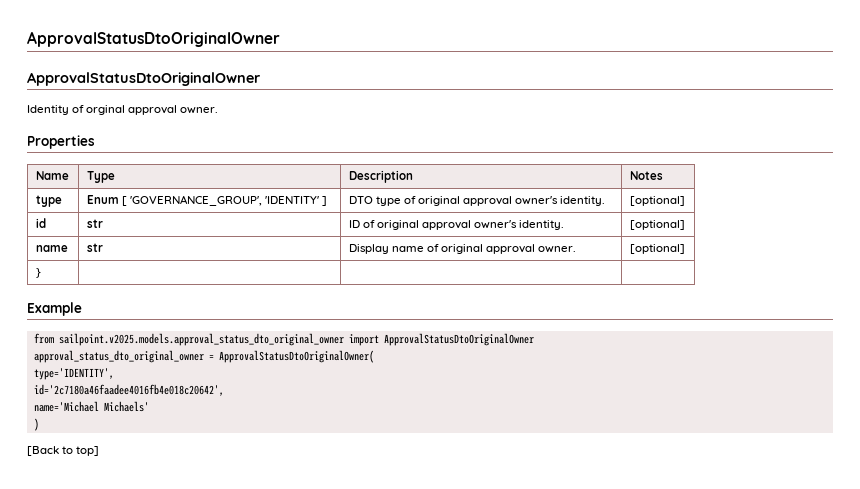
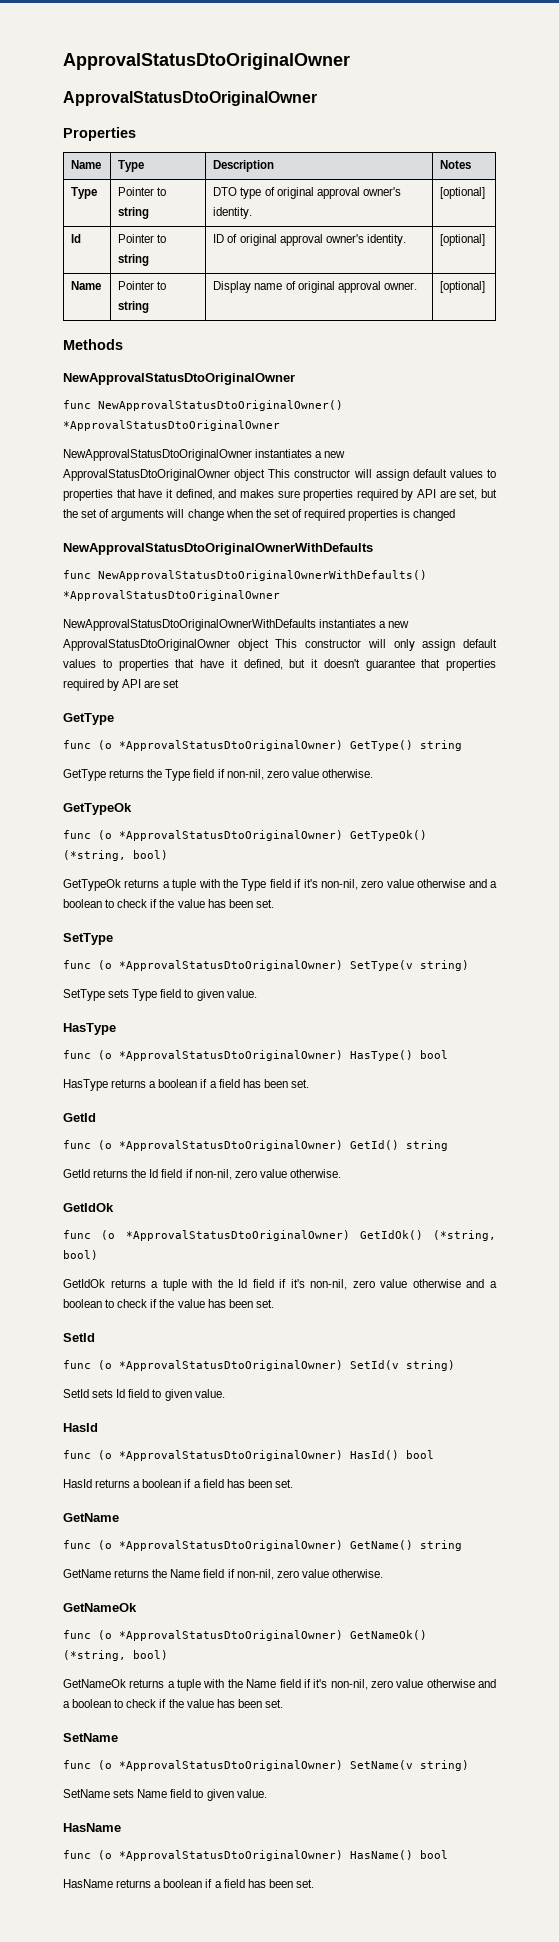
- Identity of orginal approval owner.
- type | Enum [ 'GOVERNANCE_GROUP', 'IDENTITY' ] | DTO type of original approval owner's identity. | [optional]
+ Type | Pointer to string | DTO type of original approval owner's identity. | [optional]
- id | str | ID of original approval owner's identity. | [optional]
+ Id | Pointer to string | ID of original approval owner's identity. | [optional]
- name | str | Display name of original approval owner. | [optional]
+ Name | Pointer to string | Display name of original approval owner. | [optional]
- } | | |
- Example
- from sailpoint.v2025.models.approval_status_dto_original_owner import ApprovalStatusDtoOriginalOwner
- approval_status_dto_original_owner = ApprovalStatusDtoOriginalOwner(
- type='IDENTITY',
- id='2c7180a46faadee4016fb4e018c20642',
- name='Michael Michaels'
- )
- [Back to top]
+ Methods
+ NewApprovalStatusDtoOriginalOwner
+ func NewApprovalStatusDtoOriginalOwner() *ApprovalStatusDtoOriginalOwner
+ NewApprovalStatusDtoOriginalOwner instantiates a new ApprovalStatusDtoOriginalOwner object This constructor will assign default values to properties that have it defined, and makes sure properties required by API are set, but the set of arguments will change when the set of required properties is changed
+ NewApprovalStatusDtoOriginalOwnerWithDefaults
+ func NewApprovalStatusDtoOriginalOwnerWithDefaults() *ApprovalStatusDtoOriginalOwner
+ NewApprovalStatusDtoOriginalOwnerWithDefaults instantiates a new ApprovalStatusDtoOriginalOwner object This constructor will only assign default values to properties that have it defined, but it doesn't guarantee that properties required by API are set
+ GetType
+ func (o *ApprovalStatusDtoOriginalOwner) GetType() string
+ GetType returns the Type field if non-nil, zero value otherwise.
+ GetTypeOk
+ func (o *ApprovalStatusDtoOriginalOwner) GetTypeOk() (*string, bool)
+ GetTypeOk returns a tuple with the Type field if it's non-nil, zero value otherwise and a boolean to check if the value has been set.
+ SetType
+ func (o *ApprovalStatusDtoOriginalOwner) SetType(v string)
+ SetType sets Type field to given value.
+ HasType
+ func (o *ApprovalStatusDtoOriginalOwner) HasType() bool
+ HasType returns a boolean if a field has been set.
+ GetId
+ func (o *ApprovalStatusDtoOriginalOwner) GetId() string
+ GetId returns the Id field if non-nil, zero value otherwise.
+ GetIdOk
+ func (o *ApprovalStatusDtoOriginalOwner) GetIdOk() (*string, bool)
+ GetIdOk returns a tuple with the Id field if it's non-nil, zero value otherwise and a boolean to check if the value has been set.
+ SetId
+ func (o *ApprovalStatusDtoOriginalOwner) SetId(v string)
+ SetId sets Id field to given value.
+ HasId
+ func (o *ApprovalStatusDtoOriginalOwner) HasId() bool
+ HasId returns a boolean if a field has been set.
+ GetName
+ func (o *ApprovalStatusDtoOriginalOwner) GetName() string
+ GetName returns the Name field if non-nil, zero value otherwise.
+ GetNameOk
+ func (o *ApprovalStatusDtoOriginalOwner) GetNameOk() (*string, bool)
+ GetNameOk returns a tuple with the Name field if it's non-nil, zero value otherwise and a boolean to check if the value has been set.
+ SetName
+ func (o *ApprovalStatusDtoOriginalOwner) SetName(v string)
+ SetName sets Name field to given value.
+ HasName
+ func (o *ApprovalStatusDtoOriginalOwner) HasName() bool
+ HasName returns a boolean if a field has been set.

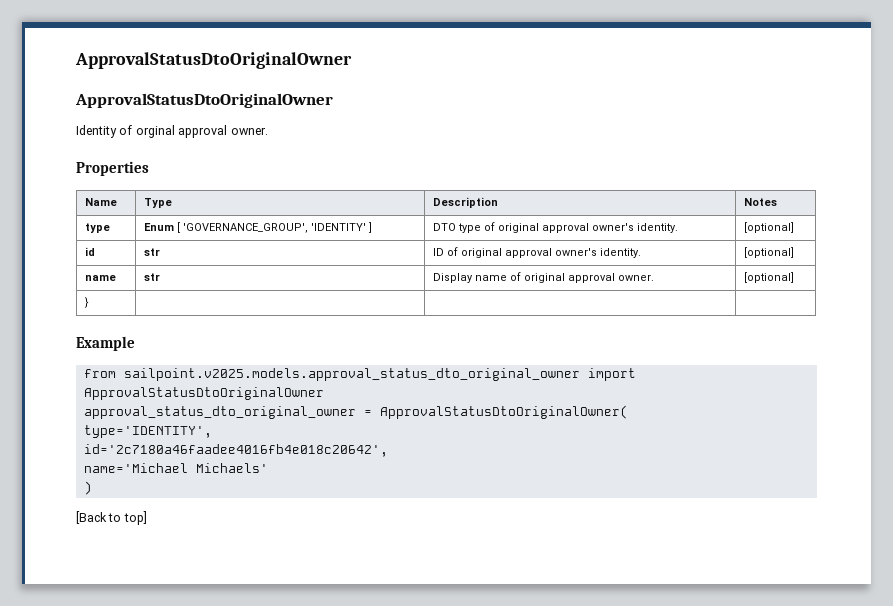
+ Identity of orginal approval owner.
- Type | Pointer to string | DTO type of original approval owner's identity. | [optional]
+ type | Enum [ 'GOVERNANCE_GROUP', 'IDENTITY' ] | DTO type of original approval owner's identity. | [optional]
- Id | Pointer to string | ID of original approval owner's identity. | [optional]
+ id | str | ID of original approval owner's identity. | [optional]
- Name | Pointer to string | Display name of original approval owner. | [optional]
+ name | str | Display name of original approval owner. | [optional]
- Methods
- NewApprovalStatusDtoOriginalOwner
- func NewApprovalStatusDtoOriginalOwner() *ApprovalStatusDtoOriginalOwner
- NewApprovalStatusDtoOriginalOwner instantiates a new ApprovalStatusDtoOriginalOwner object This constructor will assign default values to properties that have it defined, and makes sure properties required by API are set, but the set of arguments will change when the set of required properties is changed
- NewApprovalStatusDtoOriginalOwnerWithDefaults
- func NewApprovalStatusDtoOriginalOwnerWithDefaults() *ApprovalStatusDtoOriginalOwner
- NewApprovalStatusDtoOriginalOwnerWithDefaults instantiates a new ApprovalStatusDtoOriginalOwner object This constructor will only assign default values to properties that have it defined, but it doesn't guarantee that properties required by API are set
- GetType
- func (o *ApprovalStatusDtoOriginalOwner) GetType() string
- GetType returns the Type field if non-nil, zero value otherwise.
- GetTypeOk
- func (o *ApprovalStatusDtoOriginalOwner) GetTypeOk() (*string, bool)
- GetTypeOk returns a tuple with the Type field if it's non-nil, zero value otherwise and a boolean to check if the value has been set.
- SetType
- func (o *ApprovalStatusDtoOriginalOwner) SetType(v string)
- SetType sets Type field to given value.
- HasType
- func (o *ApprovalStatusDtoOriginalOwner) HasType() bool
- HasType returns a boolean if a field has been set.
- GetId
- func (o *ApprovalStatusDtoOriginalOwner) GetId() string
- GetId returns the Id field if non-nil, zero value otherwise.
- GetIdOk
- func (o *ApprovalStatusDtoOriginalOwner) GetIdOk() (*string, bool)
- GetIdOk returns a tuple with the Id field if it's non-nil, zero value otherwise and a boolean to check if the value has been set.
- SetId
- func (o *ApprovalStatusDtoOriginalOwner) SetId(v string)
- SetId sets Id field to given value.
- HasId
- func (o *ApprovalStatusDtoOriginalOwner) HasId() bool
- HasId returns a boolean if a field has been set.
- GetName
- func (o *ApprovalStatusDtoOriginalOwner) GetName() string
- GetName returns the Name field if non-nil, zero value otherwise.
- GetNameOk
- func (o *ApprovalStatusDtoOriginalOwner) GetNameOk() (*string, bool)
- GetNameOk returns a tuple with the Name field if it's non-nil, zero value otherwise and a boolean to check if the value has been set.
- SetName
- func (o *ApprovalStatusDtoOriginalOwner) SetName(v string)
- SetName sets Name field to given value.
- HasName
- func (o *ApprovalStatusDtoOriginalOwner) HasName() bool
- HasName returns a boolean if a field has been set.
+ } | | |
+ Example
+ from sailpoint.v2025.models.approval_status_dto_original_owner import ApprovalStatusDtoOriginalOwner
+ approval_status_dto_original_owner = ApprovalStatusDtoOriginalOwner(
+ type='IDENTITY',
+ id='2c7180a46faadee4016fb4e018c20642',
+ name='Michael Michaels'
+ )
+ [Back to top]

